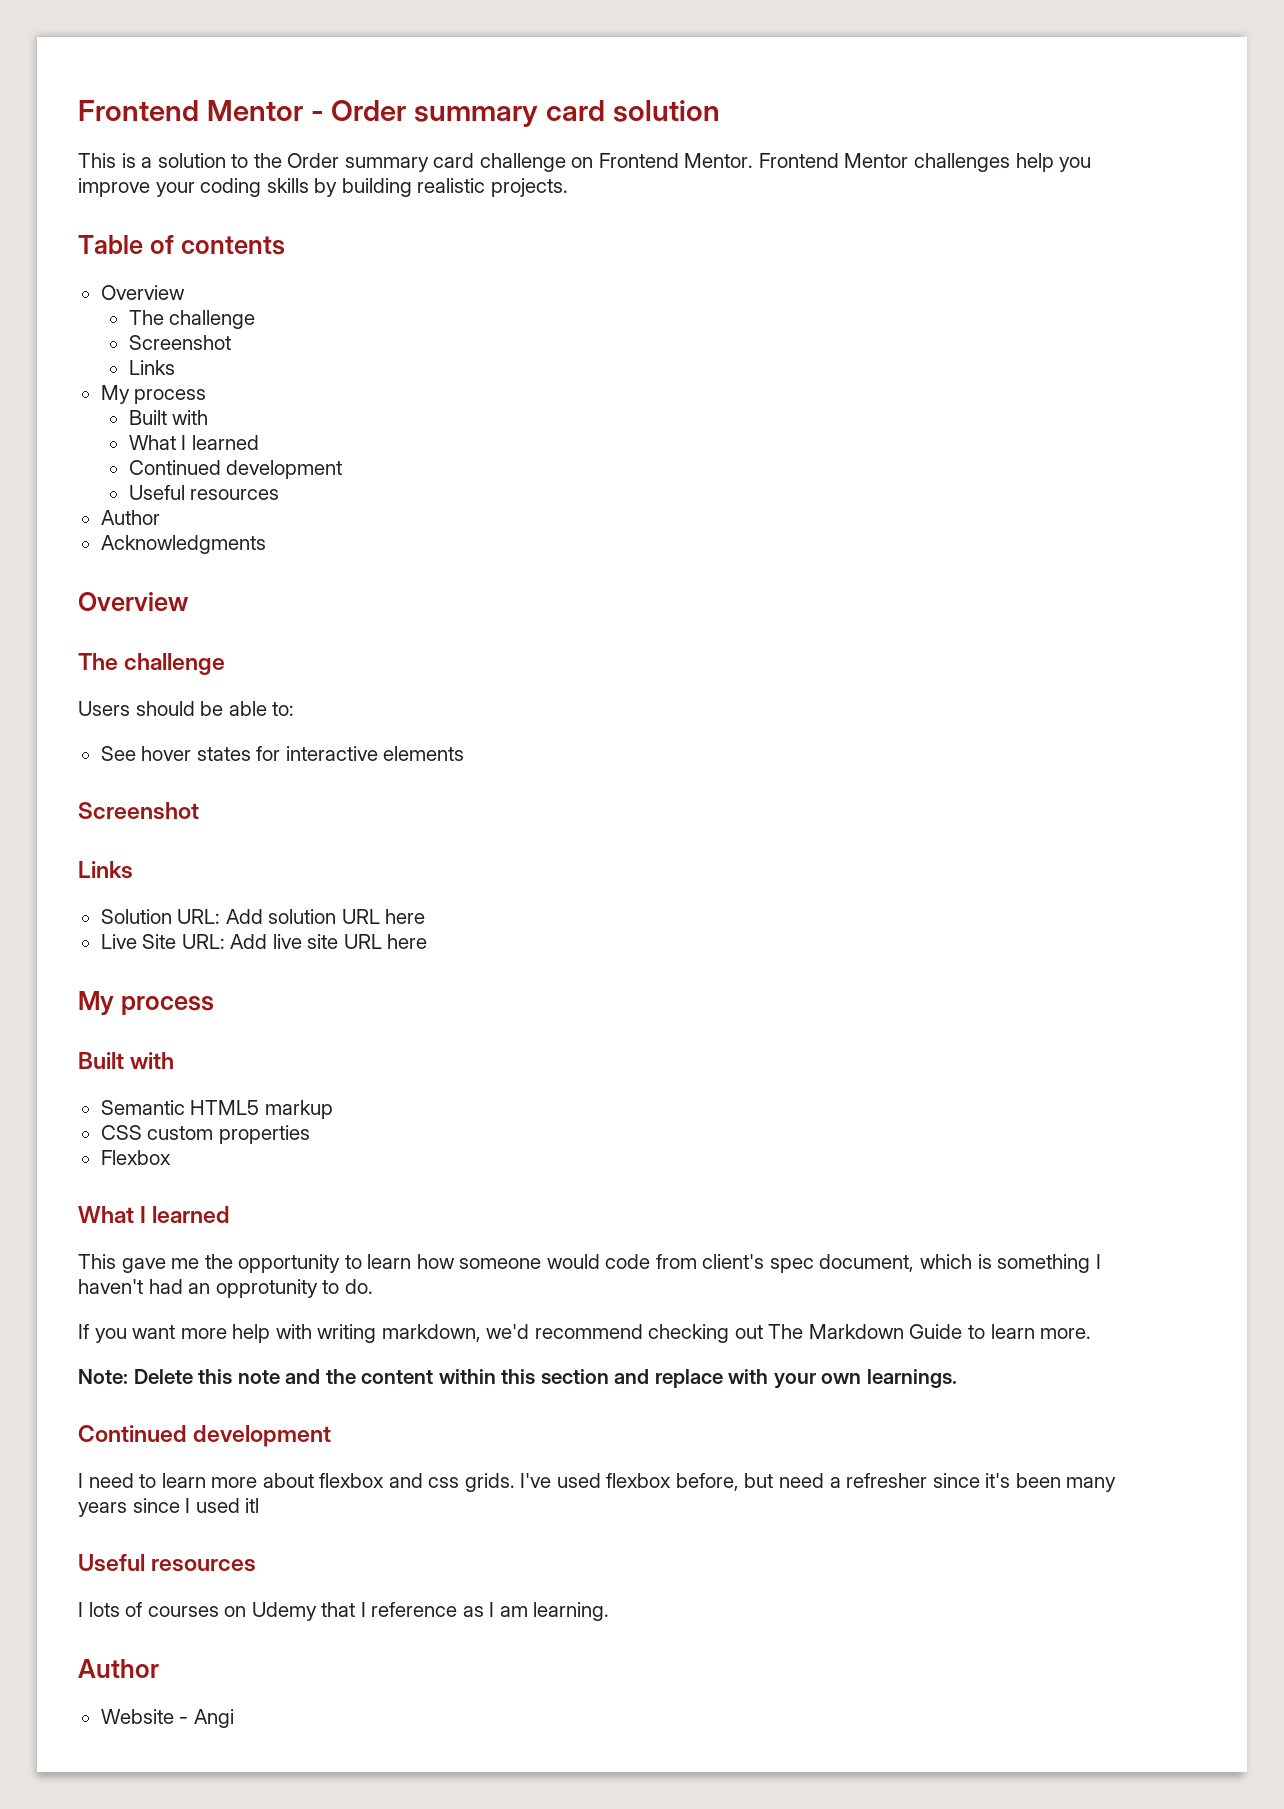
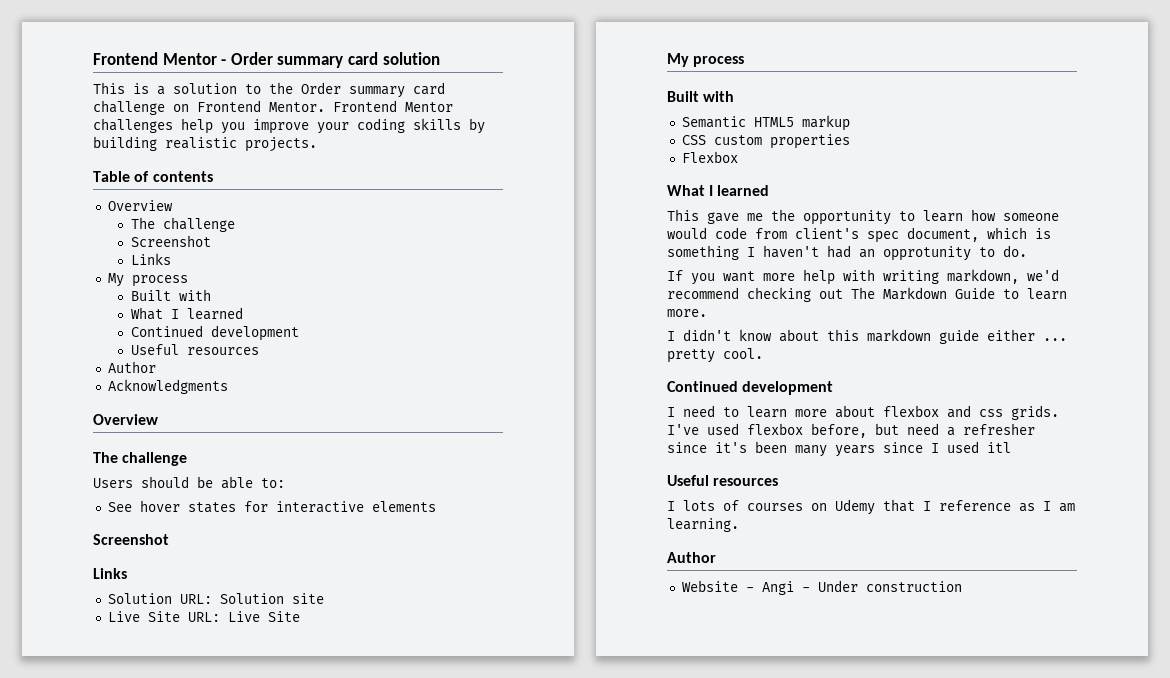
- Solution URL: Add solution URL here
+ Solution URL: Solution site
- Live Site URL: Add live site URL here
+ Live Site URL: Live Site
- Note: Delete this note and the content within this section and replace with your own learnings.
+ I didn't know about this markdown guide either ... pretty cool.
- Website - Angi
+ Website - Angi - Under construction

